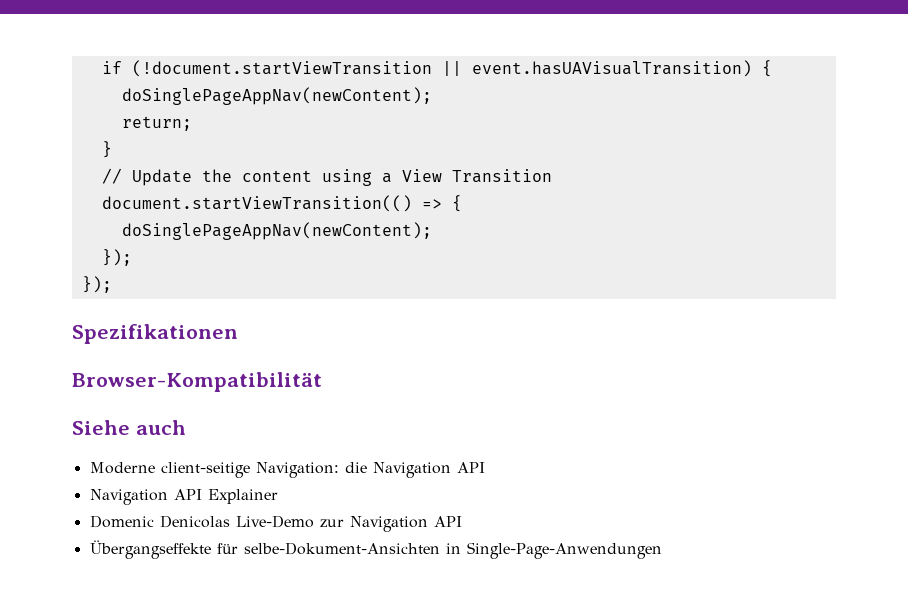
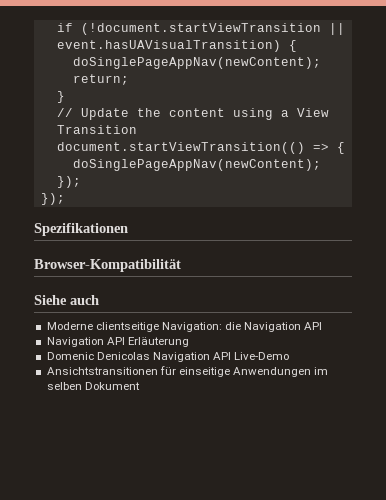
- Moderne client-seitige Navigation: die Navigation API
+ Moderne clientseitige Navigation: die Navigation API
- Navigation API Explainer
+ Navigation API Erläuterung
- Domenic Denicolas Live-Demo zur Navigation API
- Übergangseffekte für selbe-Dokument-Ansichten in Single-Page-Anwendungen
+ Domenic Denicolas Navigation API Live-Demo
+ Ansichtstransitionen für einseitige Anwendungen im selben Dokument

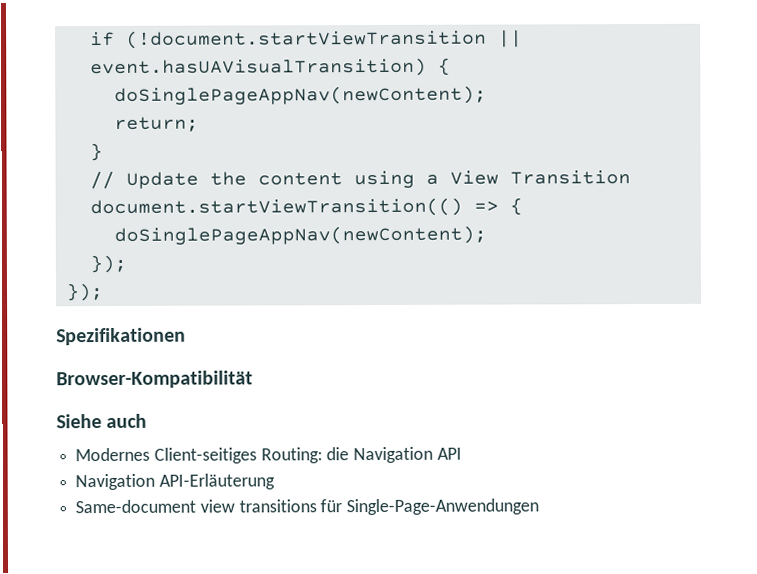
- Moderne clientseitige Navigation: die Navigation API
+ Modernes Client-seitiges Routing: die Navigation API
- Navigation API Erläuterung
- Domenic Denicolas Navigation API Live-Demo
- Ansichtstransitionen für einseitige Anwendungen im selben Dokument
+ Navigation API-Erläuterung
+ Same-document view transitions für Single-Page-Anwendungen

